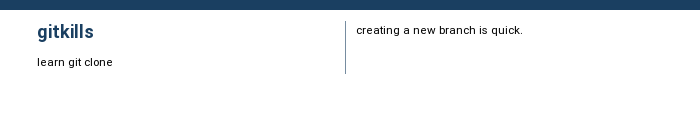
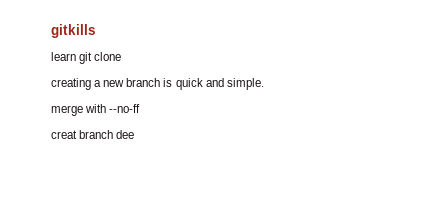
- creating a new branch is quick.
+ creating a new branch is quick and simple.
+ merge with --no-ff
+ creat branch dee

